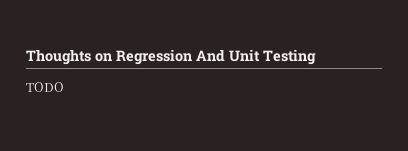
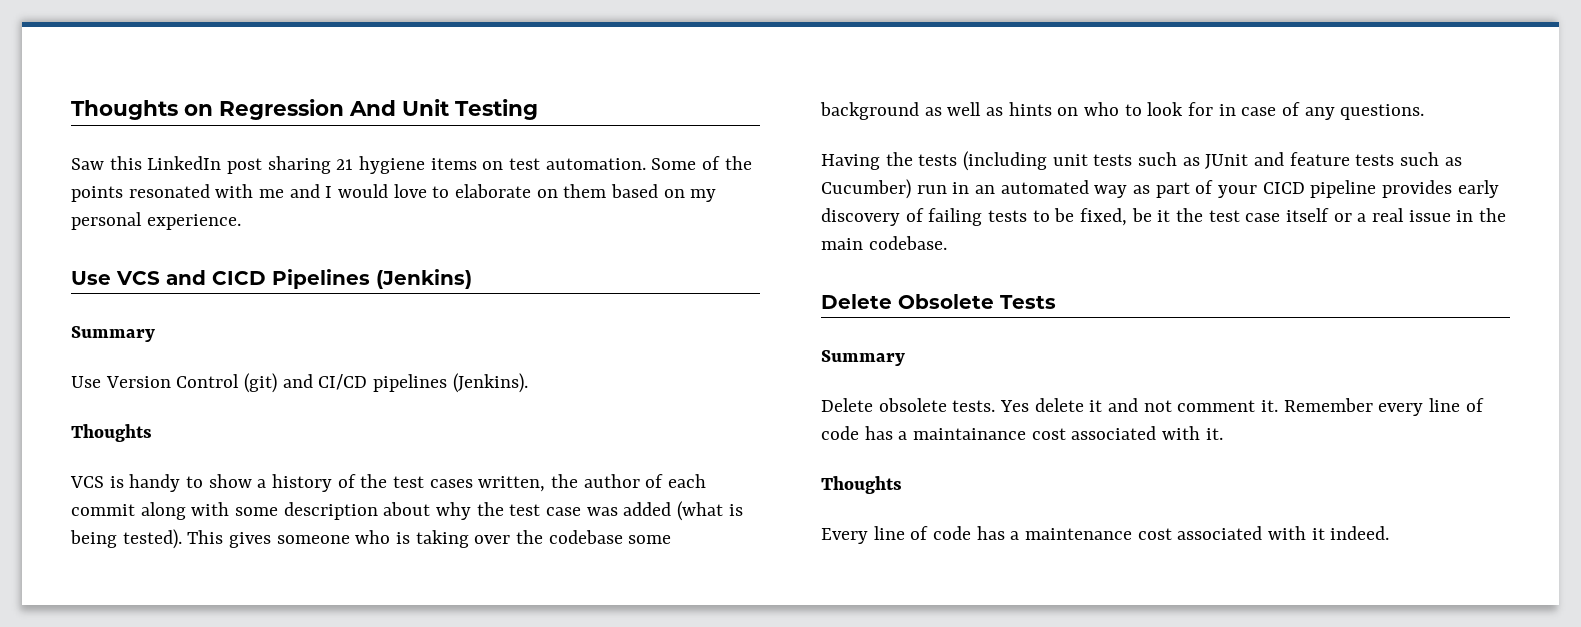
- TODO
+ Saw this LinkedIn post sharing 21 hygiene items on test automation. Some of the points resonated with me and I would love to elaborate on them based on my personal experience.
+ Use VCS and CICD Pipelines (Jenkins)
+ Summary
+ Use Version Control (git) and CI/CD pipelines (Jenkins).
+ Thoughts
+ VCS is handy to show a history of the test cases written, the author of each commit along with some description about why the test case was added (what is being tested). This gives someone who is taking over the codebase some background as well as hints on who to look for in case of any questions.
+ Having the tests (including unit tests such as JUnit and feature tests such as Cucumber) run in an automated way as part of your CICD pipeline provides early discovery of failing tests to be fixed, be it the test case itself or a real issue in the main codebase.
+ Delete Obsolete Tests
+ Summary
+ Delete obsolete tests. Yes delete it and not comment it. Remember every line of code has a maintainance cost associated with it.
+ Thoughts
+ Every line of code has a maintenance cost associated with it indeed.

